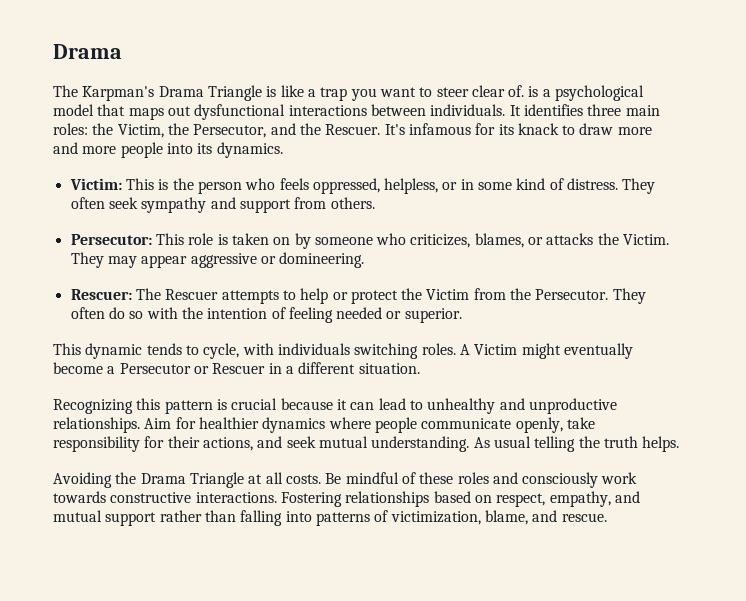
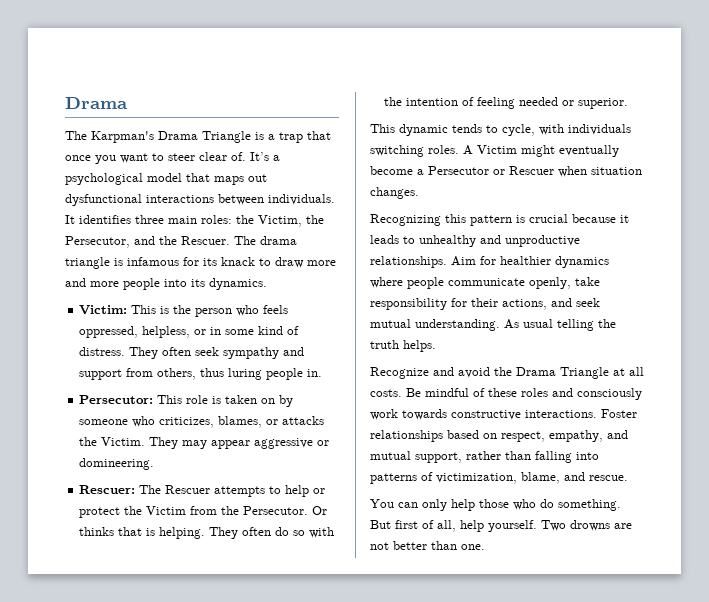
- The Karpman's Drama Triangle is like a trap you want to steer clear of. is a psychological model that maps out dysfunctional interactions between individuals.
+ The Karpman's Drama Triangle is a trap that once you want to steer clear of. It’s a psychological model that maps out dysfunctional interactions between individuals.
- It's infamous for its knack to draw more and more people into its dynamics.
+ The drama triangle is infamous for its knack to draw more and more people into its dynamics.
- They often seek sympathy and support from others.
+ They often seek sympathy and support from others, thus luring people in.
+ Or thinks that is helping.
- A Victim might eventually become a Persecutor or Rescuer in a different situation.
+ A Victim might eventually become a Persecutor or Rescuer when situation changes.
- Recognizing this pattern is crucial because it can lead to unhealthy and unproductive relationships.
+ Recognizing this pattern is crucial because it leads to unhealthy and unproductive relationships.
- Avoiding the Drama Triangle at all costs.
+ Recognize and avoid the Drama Triangle at all costs.
- Fostering relationships based on respect, empathy, and mutual support rather than falling into patterns of victimization, blame, and rescue.
+ Foster relationships based on respect, empathy, and mutual support, rather than falling into patterns of victimization, blame, and rescue.
+ You can only help those who do something. But first of all, help yourself. Two drowns are not better than one.

